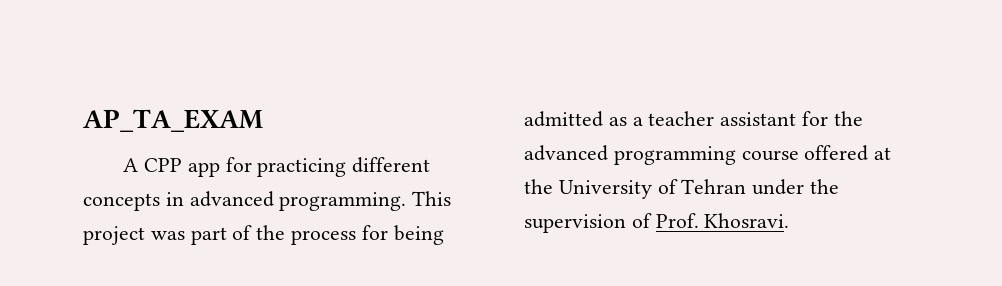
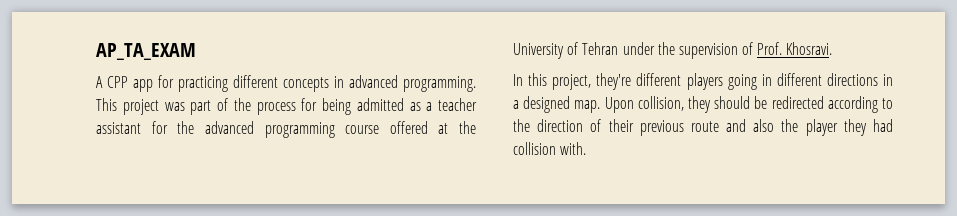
+ In this project, they're different players going in different directions in a designed map. Upon collision, they should be redirected according to the direction of their previous route and also the player they had collision with.

